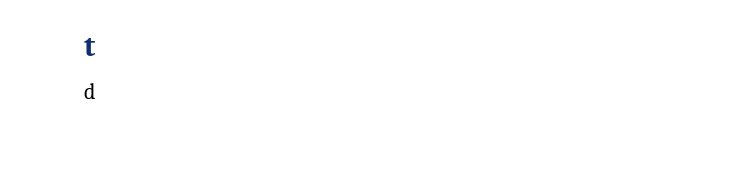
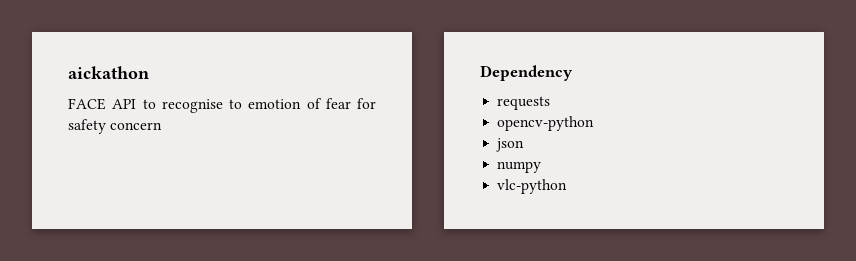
- t
- d
+ aickathon
+ FACE API to recognise to emotion of fear for safety concern
+ Dependency
+ requests
+ opencv-python
+ json
+ numpy
+ vlc-python

